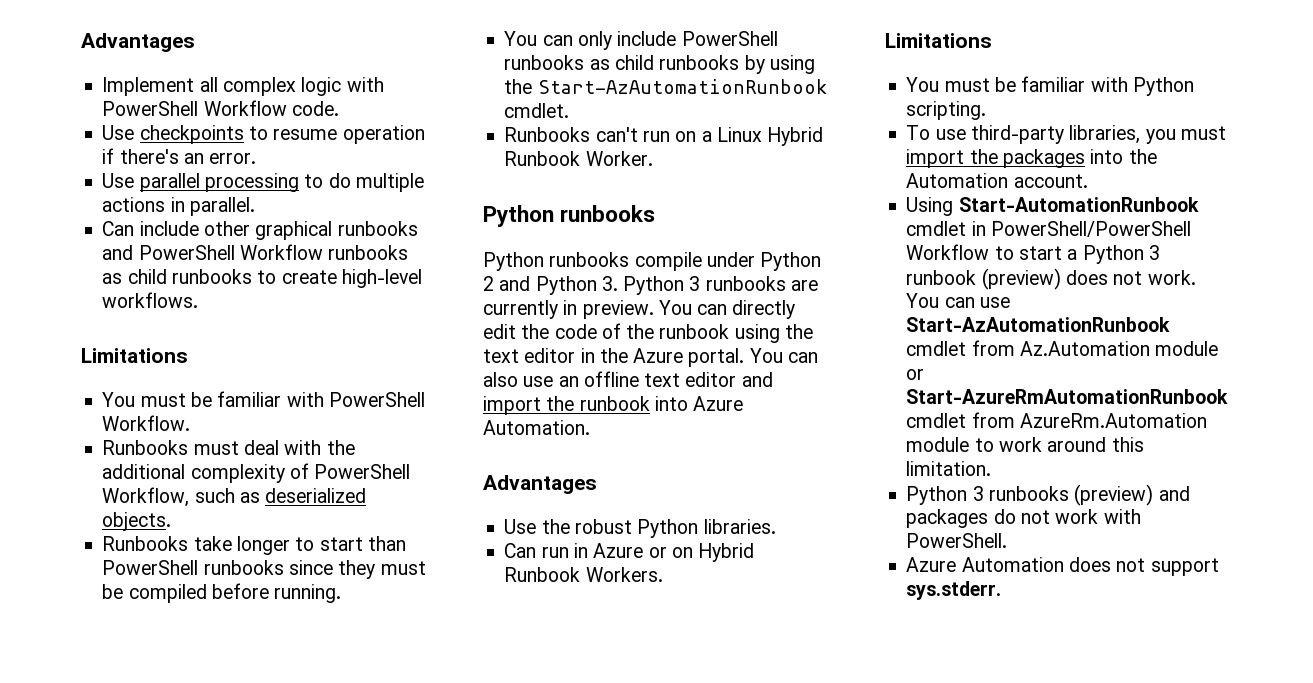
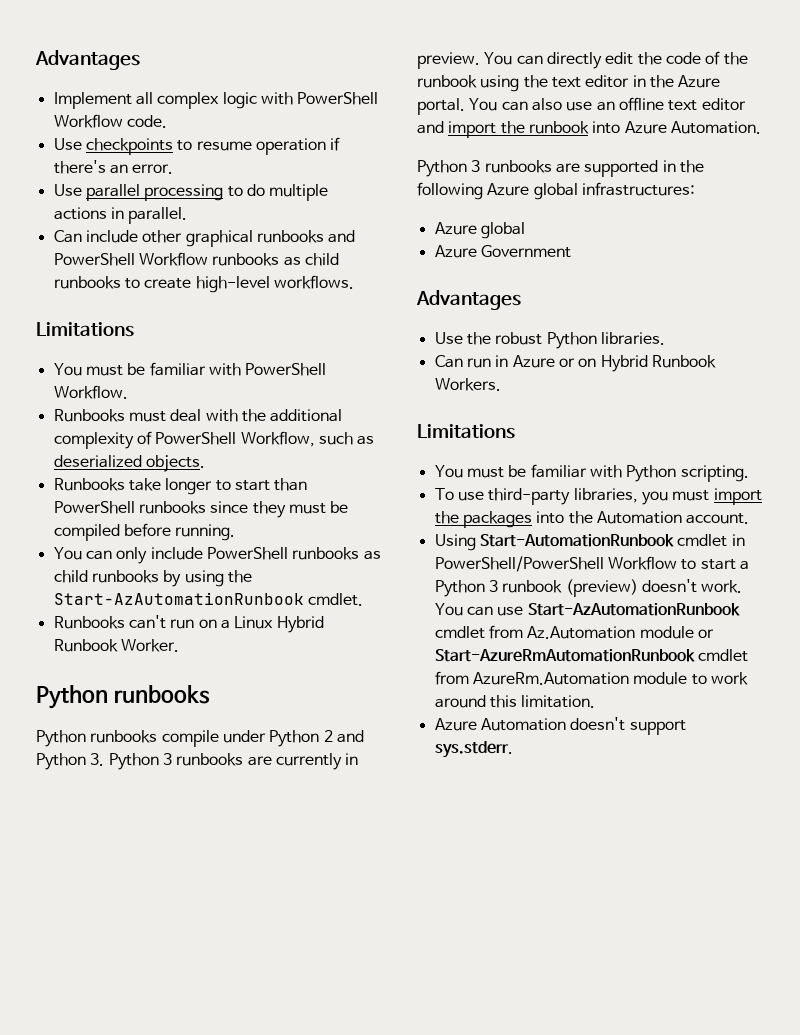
+ Python 3 runbooks are supported in the following Azure global infrastructures:
+ Azure global
+ Azure Government
- Using Start-AutomationRunbook cmdlet in PowerShell/PowerShell Workflow to start a Python 3 runbook (preview) does not work.
+ Using Start-AutomationRunbook cmdlet in PowerShell/PowerShell Workflow to start a Python 3 runbook (preview) doesn't work.
- Python 3 runbooks (preview) and packages do not work with PowerShell.
- Azure Automation does not support sys.stderr.
+ Azure Automation doesn't support sys.stderr.

